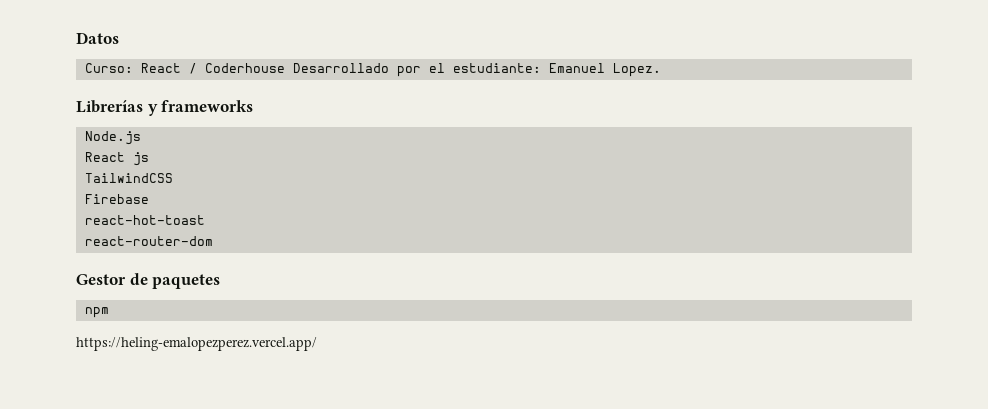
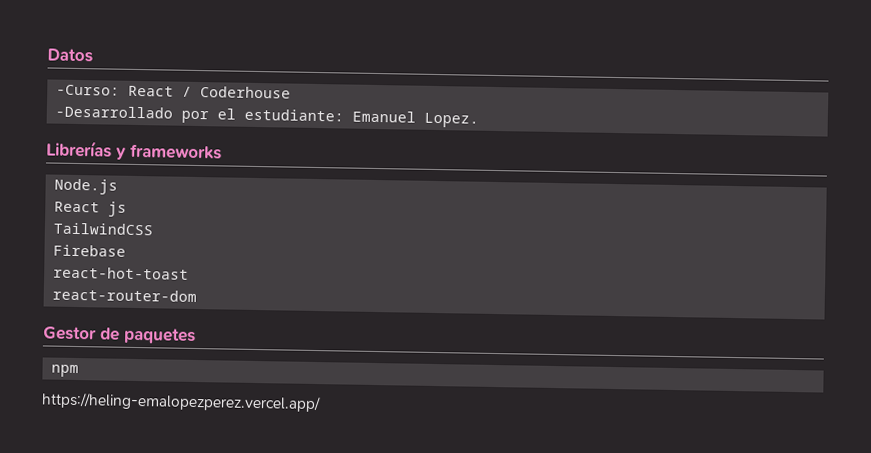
- Curso: React / Coderhouse Desarrollado por el estudiante: Emanuel Lopez.
+ -Curso: React / Coderhouse
+ -Desarrollado por el estudiante: Emanuel Lopez.

